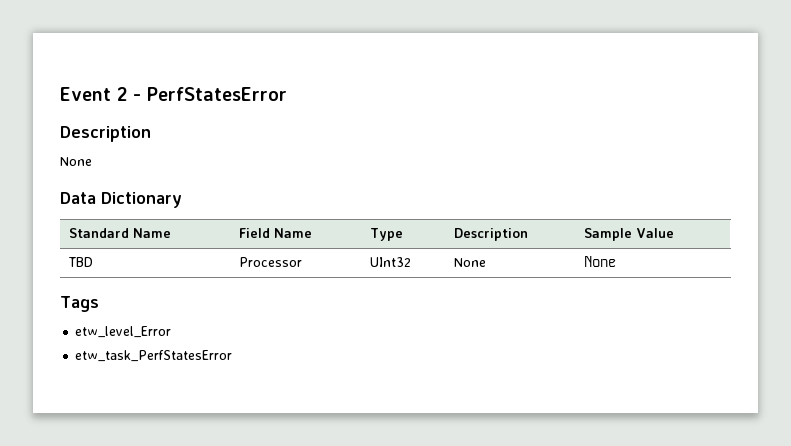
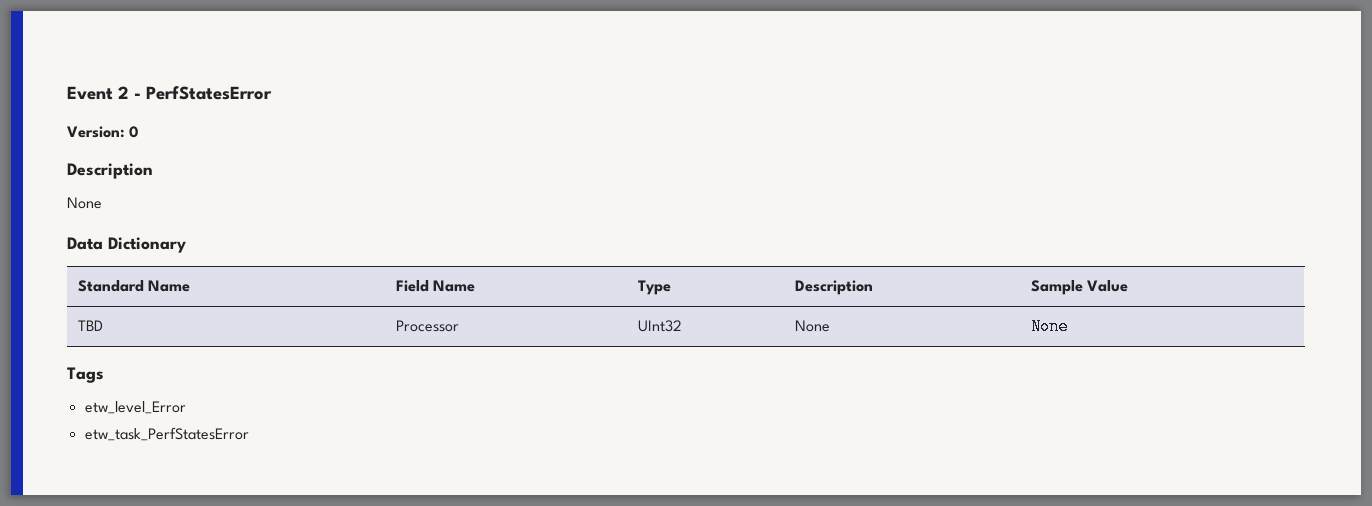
+ Version: 0

